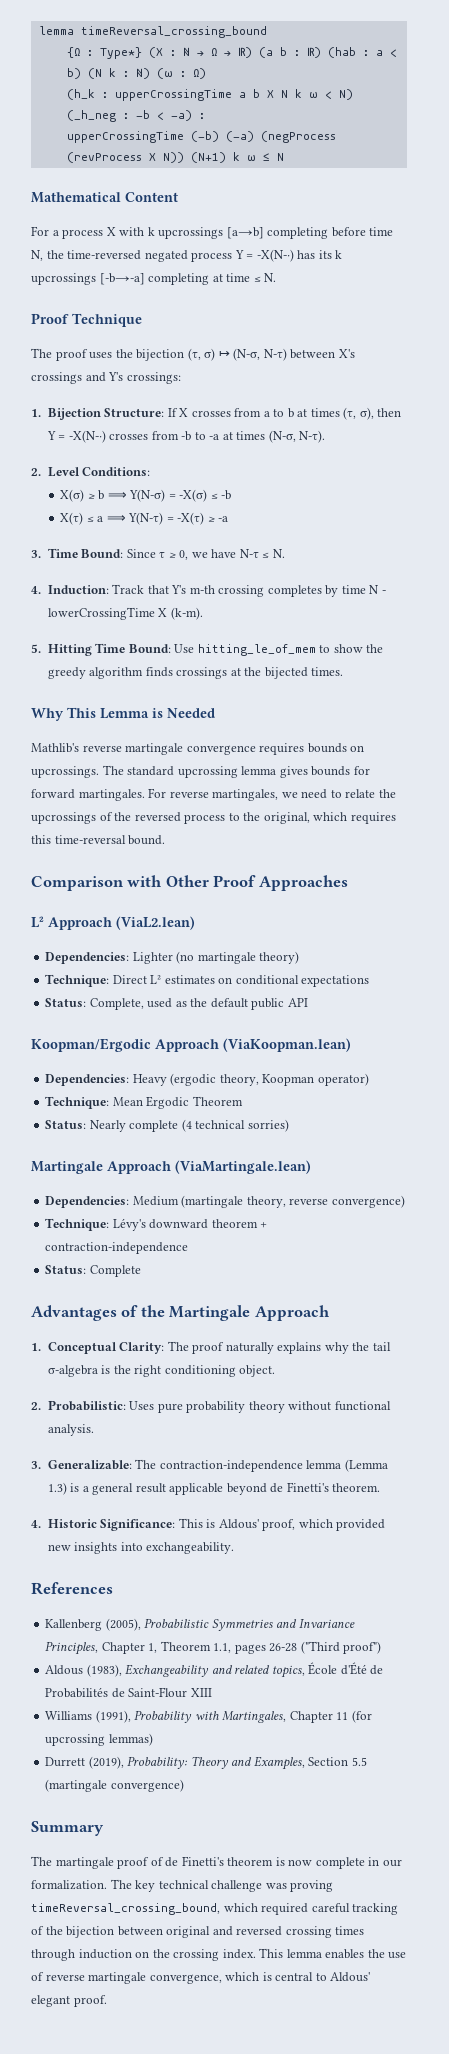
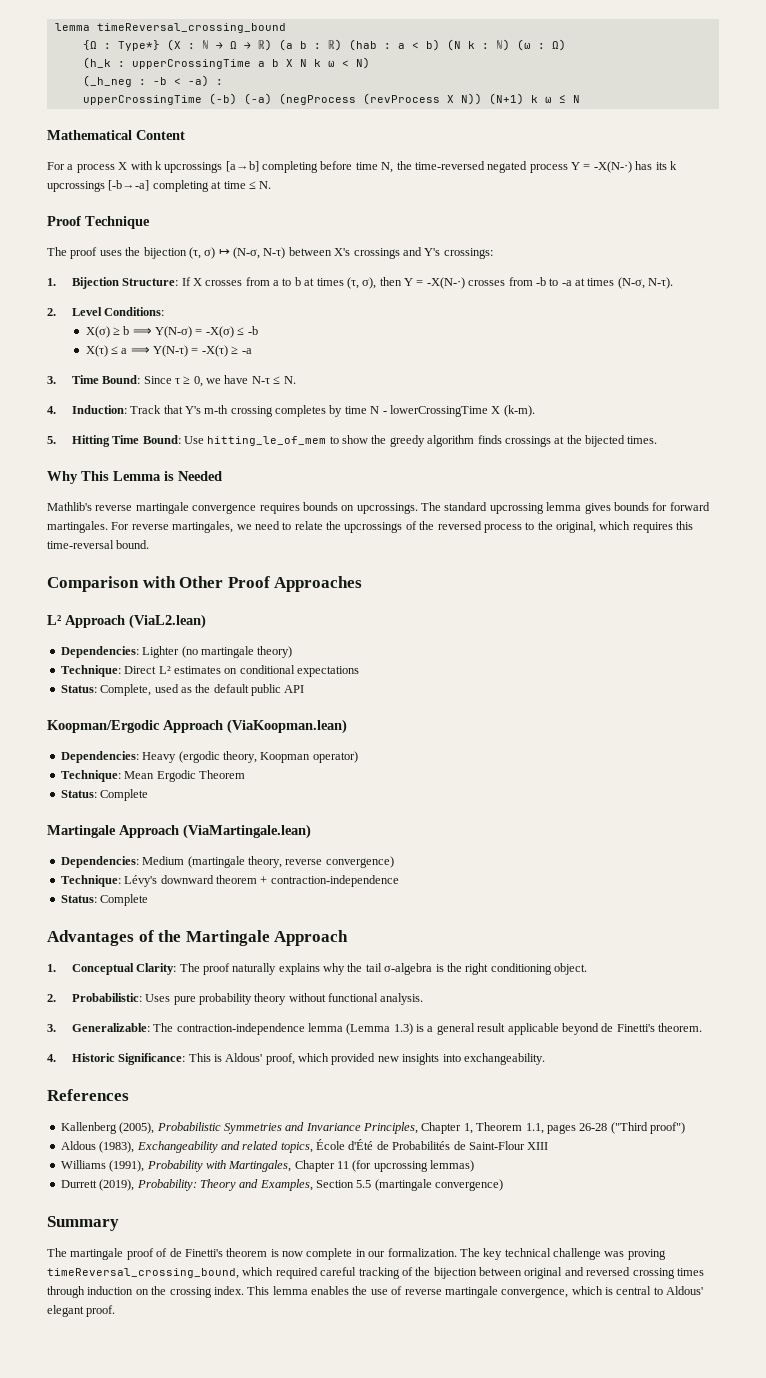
  Technique: Mean Ergodic Theorem
- Status: Nearly complete (4 technical sorries)
+ Status: Complete

